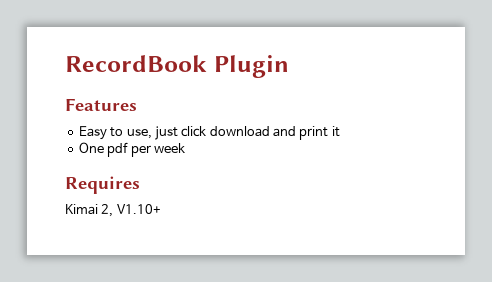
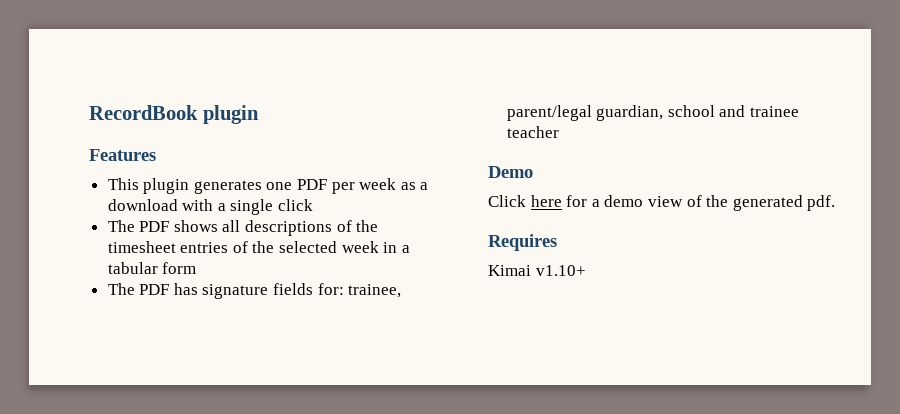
- RecordBook Plugin
+ RecordBook plugin
- Easy to use, just click download and print it
- One pdf per week
+ This plugin generates one PDF per week as a download with a single click
+ The PDF shows all descriptions of the timesheet entries of the selected week in a tabular form
+ The PDF has signature fields for: trainee, parent/legal guardian, school and trainee teacher
+ Demo
+ Click here for a demo view of the generated pdf.
- Kimai 2, V1.10+
+ Kimai v1.10+

